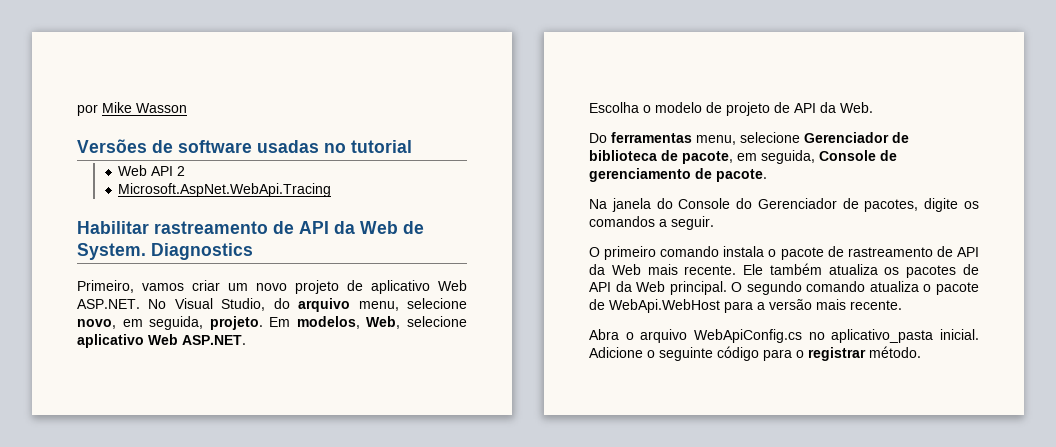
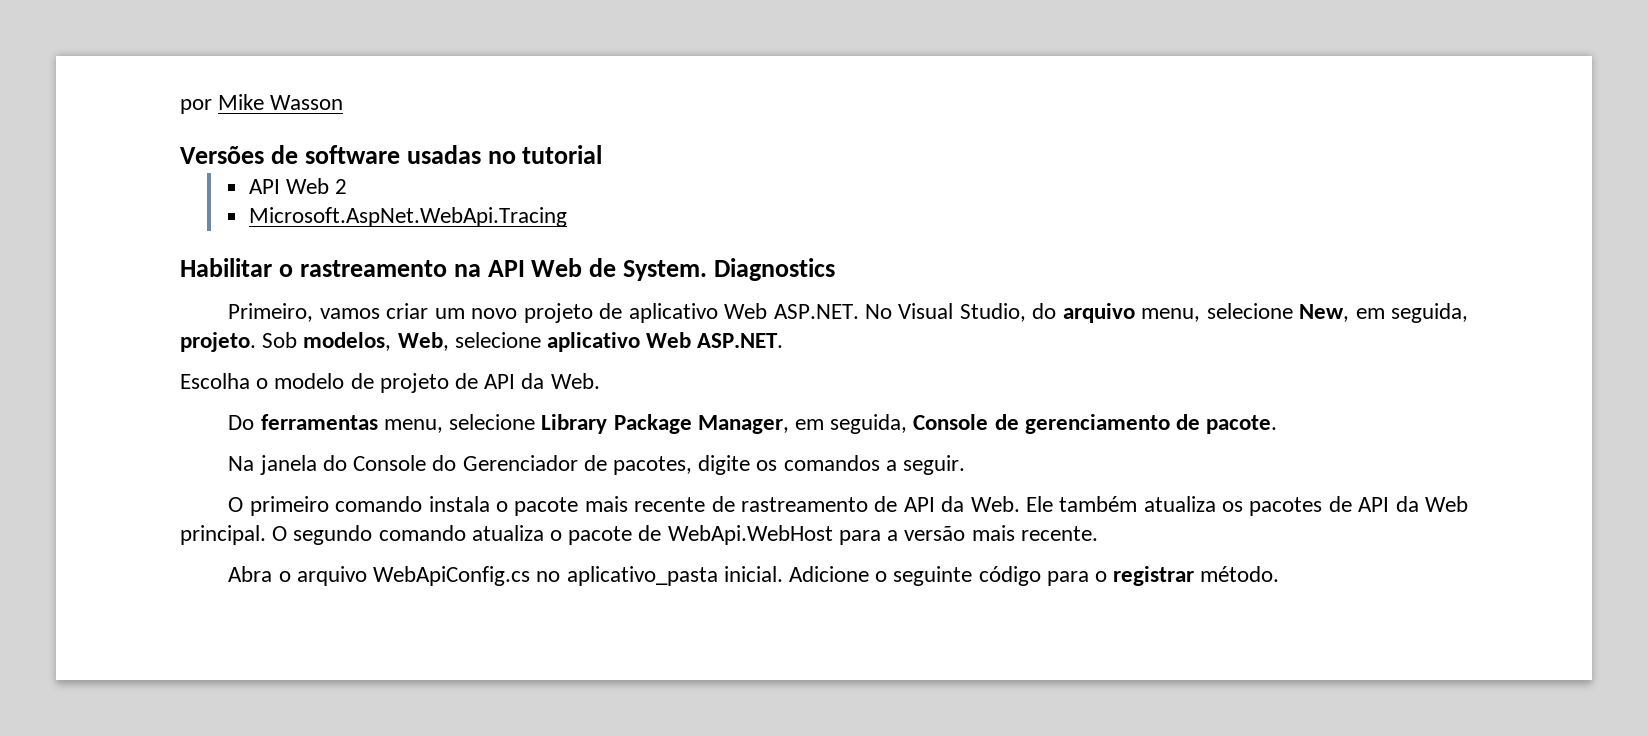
- Web API 2
+ API Web 2
- Habilitar rastreamento de API da Web de System.
+ Habilitar o rastreamento na API Web de System.
- Primeiro, vamos criar um novo projeto de aplicativo Web ASP.NET. No Visual Studio, do arquivo menu, selecione novo, em seguida, projeto.
+ Primeiro, vamos criar um novo projeto de aplicativo Web ASP.NET. No Visual Studio, do arquivo menu, selecione New, em seguida, projeto.
- Em modelos, Web, selecione aplicativo Web ASP.NET.
+ Sob modelos, Web, selecione aplicativo Web ASP.NET.
- Do ferramentas menu, selecione Gerenciador de biblioteca de pacote, em seguida, Console de gerenciamento de pacote.
+ Do ferramentas menu, selecione Library Package Manager, em seguida, Console de gerenciamento de pacote.
- O primeiro comando instala o pacote de rastreamento de API da Web mais recente. Ele também atualiza os pacotes de API da Web principal.
+ O primeiro comando instala o pacote mais recente de rastreamento de API da Web. Ele também atualiza os pacotes de API da Web principal.

